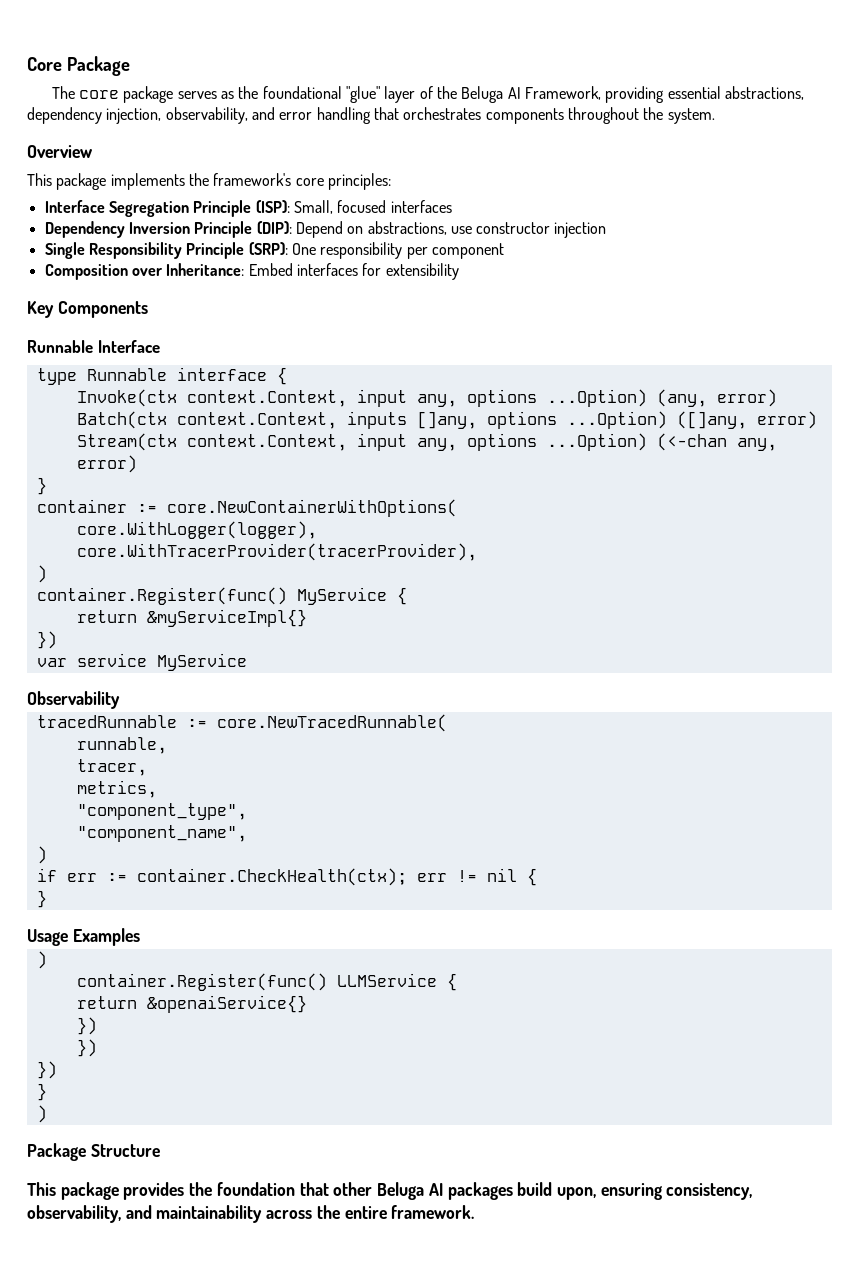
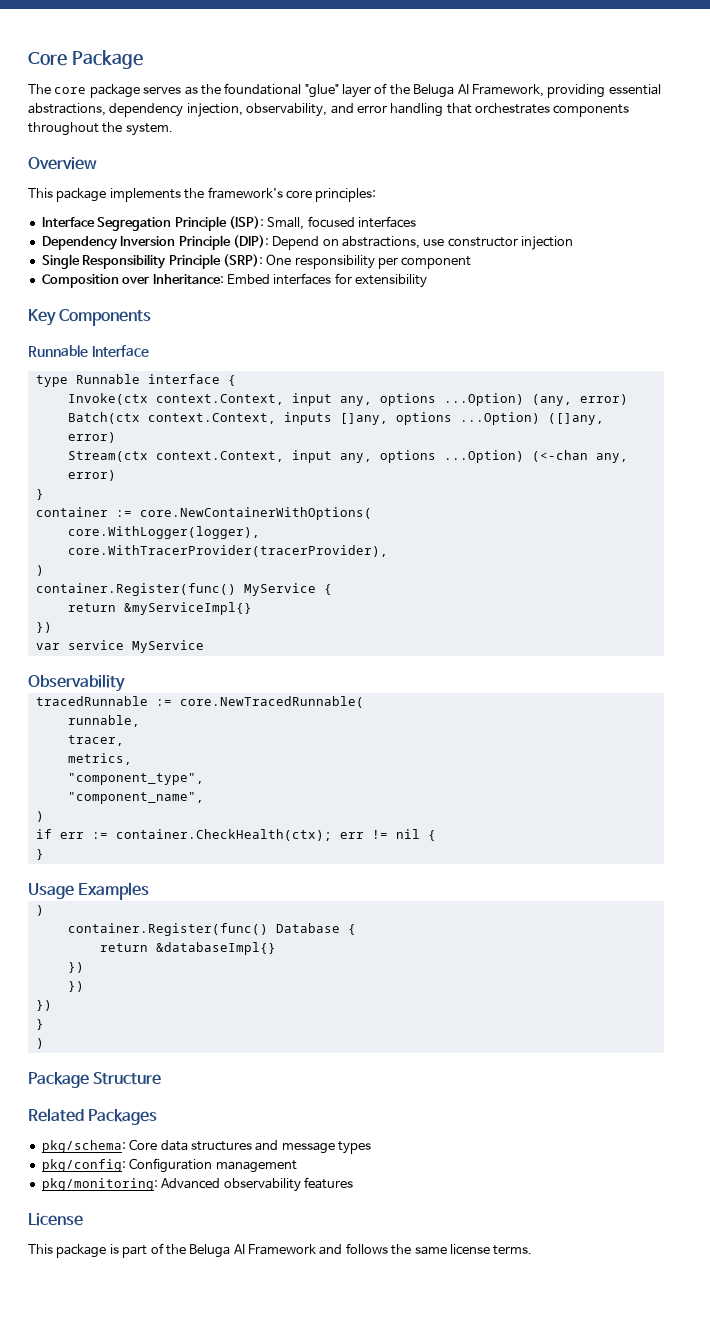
- container.Register(func() LLMService {
- return &openaiService{}
+ container.Register(func() Database {
+ return &databaseImpl{}
- This package provides the foundation that other Beluga AI packages build upon, ensuring consistency, observability, and maintainability across the entire framework.
+ Related Packages
+ pkg/schema: Core data structures and message types
+ pkg/config: Configuration management
+ pkg/monitoring: Advanced observability features
+ License
+ This package is part of the Beluga AI Framework and follows the same license terms.

